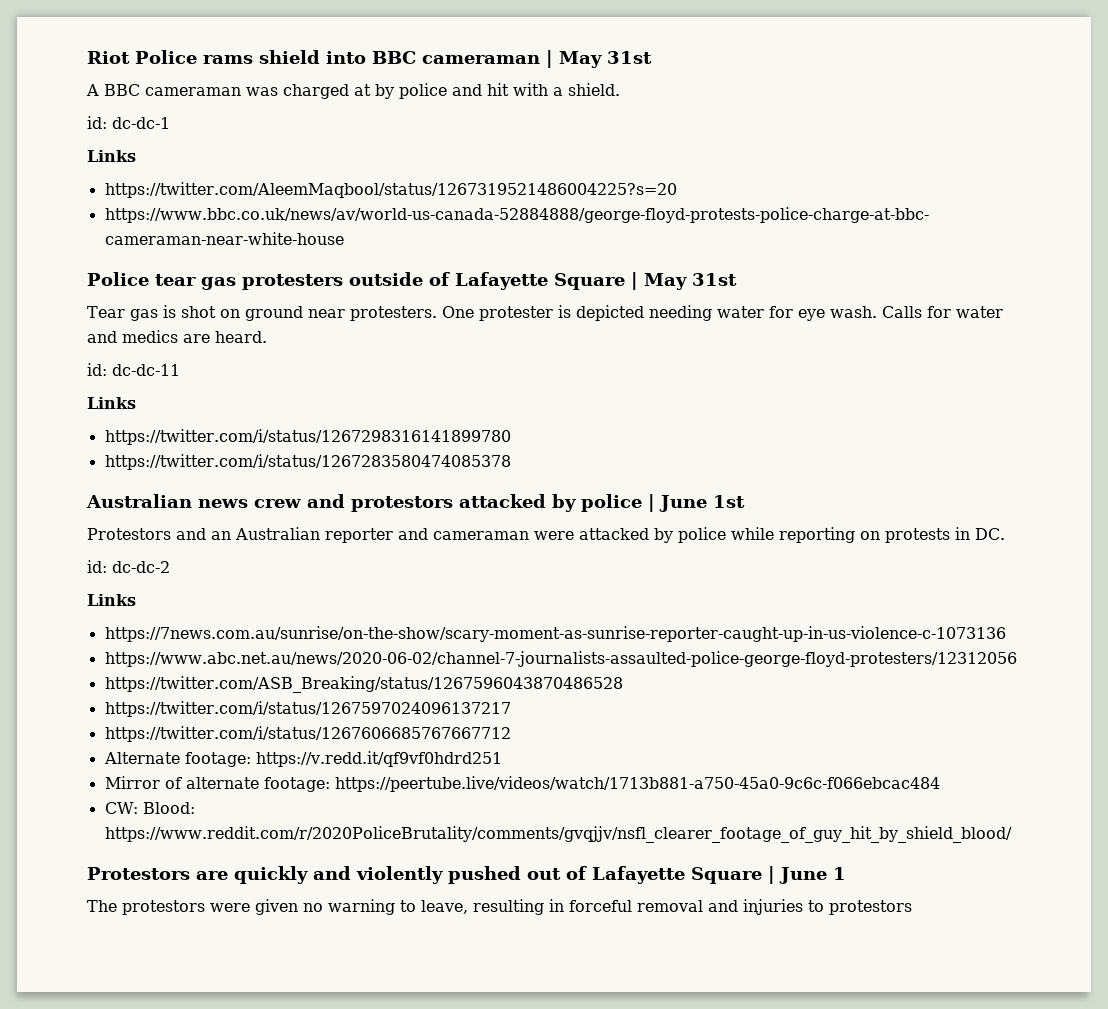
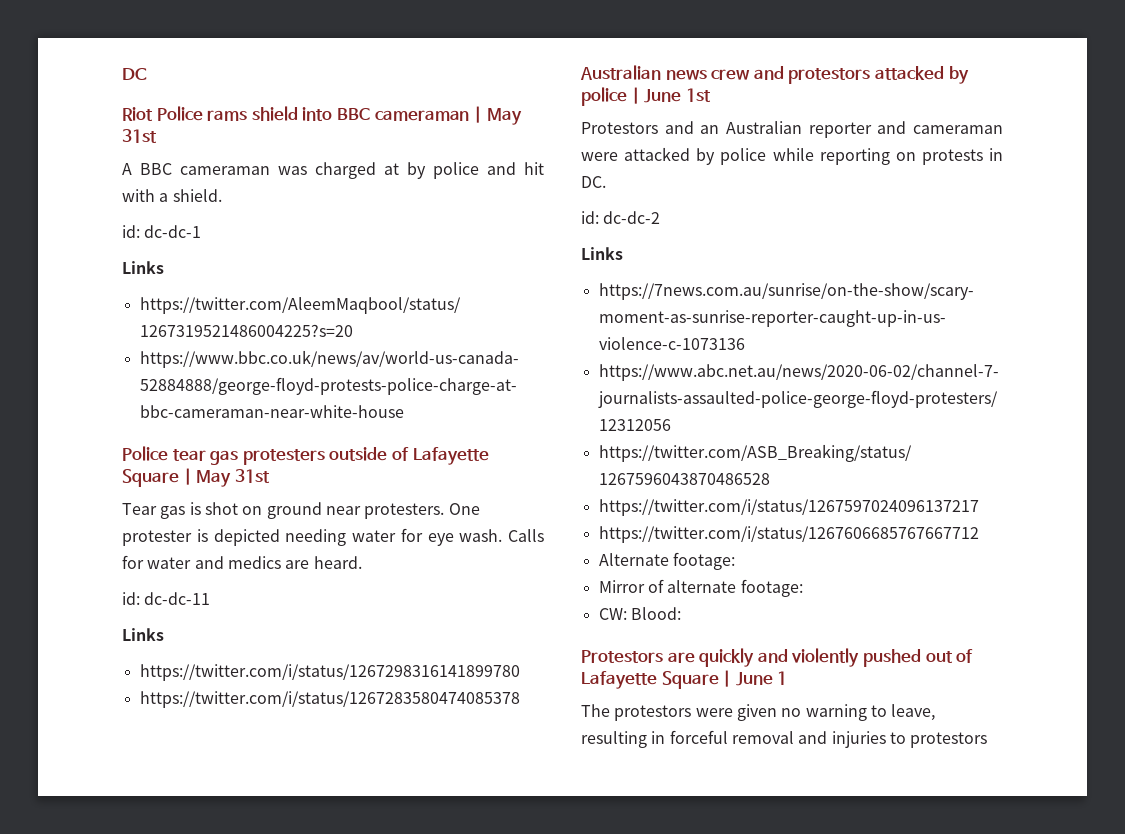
+ DC
- Alternate footage: https://v.redd.it/qf9vf0hdrd251
+ Alternate footage:
- Mirror of alternate footage: https://peertube.live/videos/watch/1713b881-a750-45a0-9c6c-f066ebcac484
+ Mirror of alternate footage:
- CW: Blood: https://www.reddit.com/r/2020PoliceBrutality/comments/gvqjjv/nsfl_clearer_footage_of_guy_hit_by_shield_blood/
+ CW: Blood:

